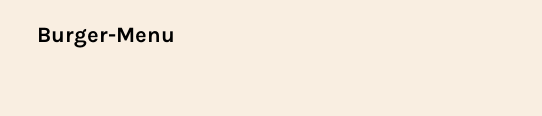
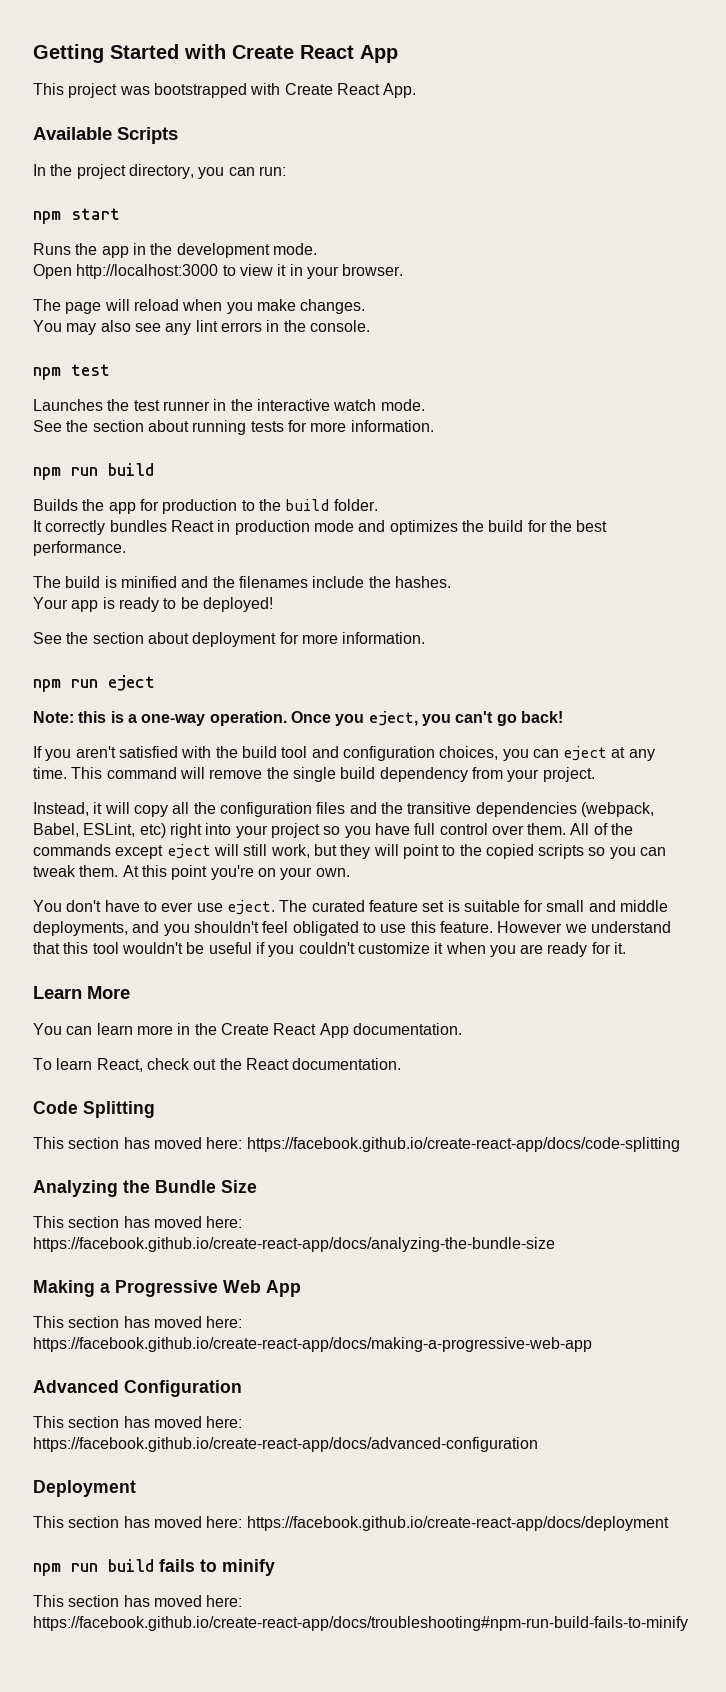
- Burger-Menu
+ Getting Started with Create React App
+ This project was bootstrapped with Create React App.
+ Available Scripts
+ In the project directory, you can run:
+ npm start
+ Runs the app in the development mode.
+ Open http://localhost:3000 to view it in your browser.
+ The page will reload when you make changes.
+ You may also see any lint errors in the console.
+ npm test
+ Launches the test runner in the interactive watch mode.
+ See the section about running tests for more information.
+ npm run build
+ Builds the app for production to the build folder.
+ It correctly bundles React in production mode and optimizes the build for the best performance.
+ The build is minified and the filenames include the hashes.
+ Your app is ready to be deployed!
+ See the section about deployment for more information.
+ npm run eject
+ Note: this is a one-way operation. Once you eject, you can't go back!
+ If you aren't satisfied with the build tool and configuration choices, you can eject at any time. This command will remove the single build dependency from your project.
+ Instead, it will copy all the configuration files and the transitive dependencies (webpack, Babel, ESLint, etc) right into your project so you have full control over them. All of the commands except eject will still work, but they will point to the copied scripts so you can tweak them. At this point you're on your own.
+ You don't have to ever use eject. The curated feature set is suitable for small and middle deployments, and you shouldn't feel obligated to use this feature. However we understand that this tool wouldn't be useful if you couldn't customize it when you are ready for it.
+ Learn More
+ You can learn more in the Create React App documentation.
+ To learn React, check out the React documentation.
+ Code Splitting
+ This section has moved here: https://facebook.github.io/create-react-app/docs/code-splitting
+ Analyzing the Bundle Size
+ This section has moved here: https://facebook.github.io/create-react-app/docs/analyzing-the-bundle-size
+ Making a Progressive Web App
+ This section has moved here: https://facebook.github.io/create-react-app/docs/making-a-progressive-web-app
+ Advanced Configuration
+ This section has moved here: https://facebook.github.io/create-react-app/docs/advanced-configuration
+ Deployment
+ This section has moved here: https://facebook.github.io/create-react-app/docs/deployment
+ npm run build fails to minify
+ This section has moved here: https://facebook.github.io/create-react-app/docs/troubleshooting#npm-run-build-fails-to-minify

